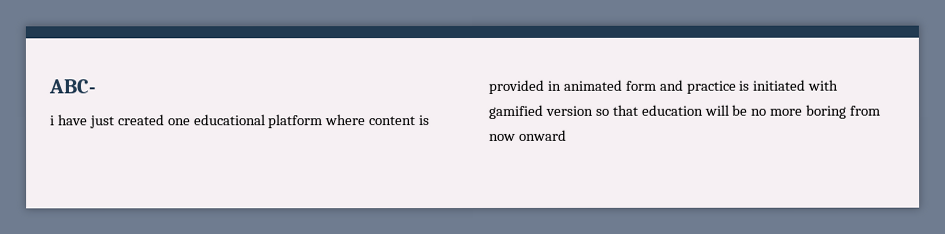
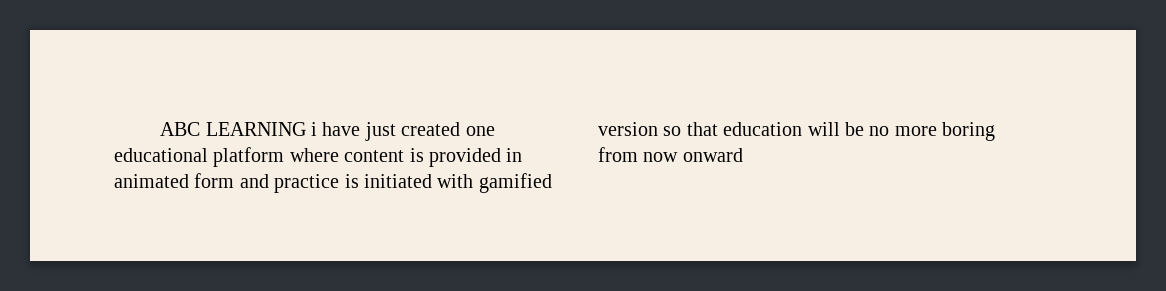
- ABC-
- i have just created one educational platform where content is provided in animated form and practice is initiated with gamified version so that education will be no more boring from now onward
+ ABC LEARNING i have just created one educational platform where content is provided in animated form and practice is initiated with gamified version so that education will be no more boring from now onward

